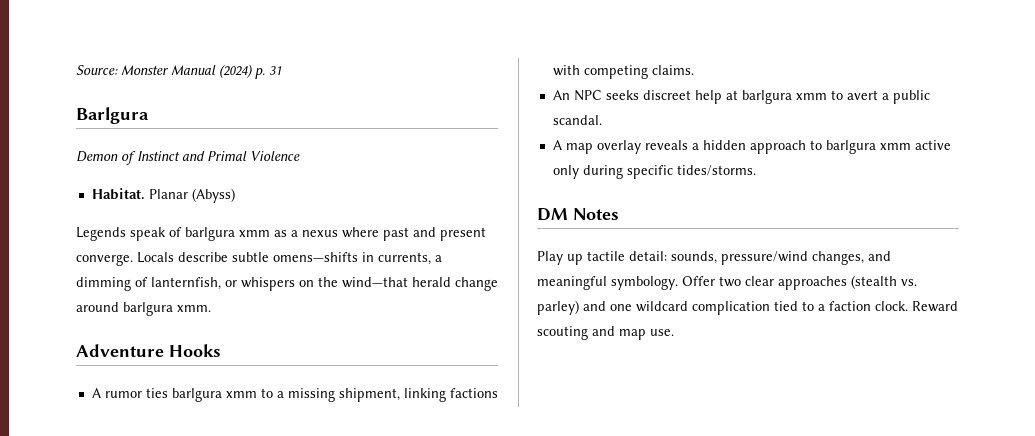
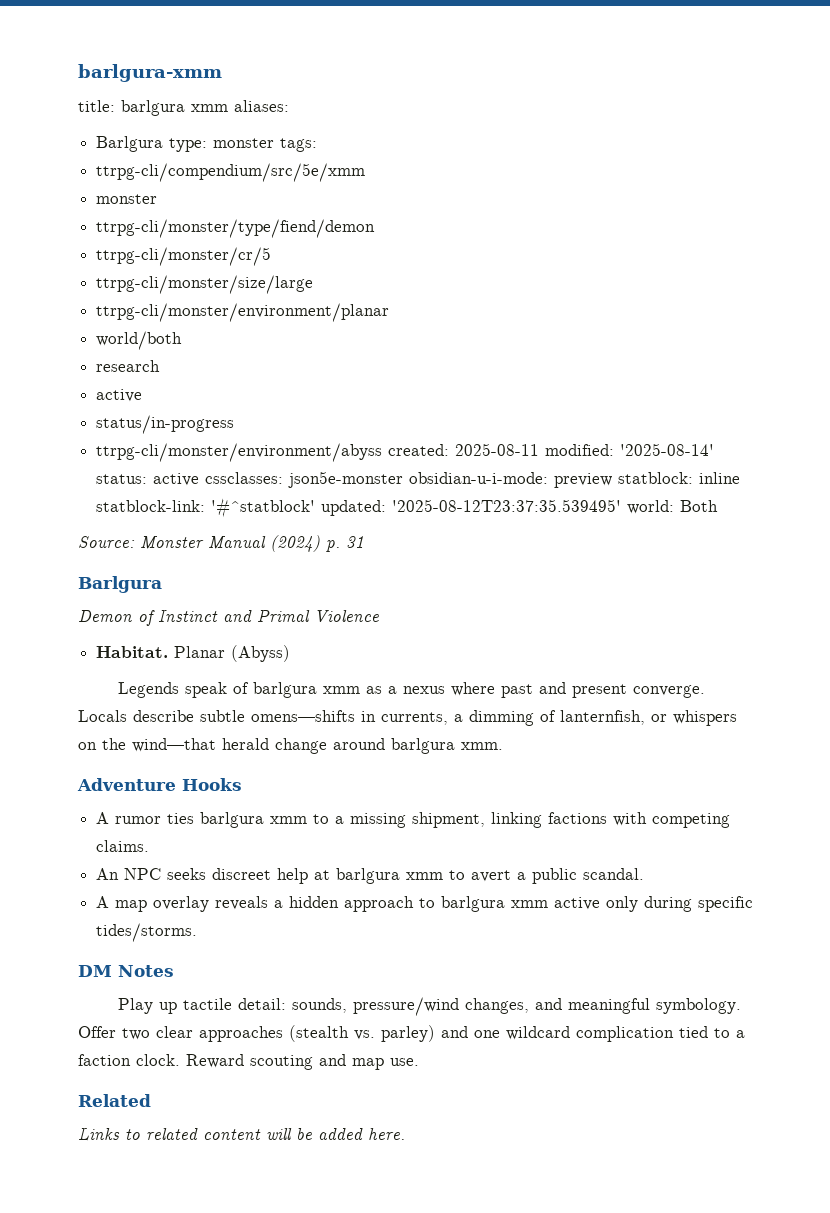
+ barlgura-xmm
+ title: barlgura xmm aliases:
+ Barlgura type: monster tags:
+ ttrpg-cli/compendium/src/5e/xmm
+ monster
+ ttrpg-cli/monster/type/fiend/demon
+ ttrpg-cli/monster/cr/5
+ ttrpg-cli/monster/size/large
+ ttrpg-cli/monster/environment/planar
+ world/both
+ research
+ active
+ status/in-progress
+ ttrpg-cli/monster/environment/abyss created: 2025-08-11 modified: '2025-08-14' status: active cssclasses: json5e-monster obsidian-u-i-mode: preview statblock: inline statblock-link: '#^statblock' updated: '2025-08-12T23:37:35.539495' world: Both
+ Related
+ Links to related content will be added here.

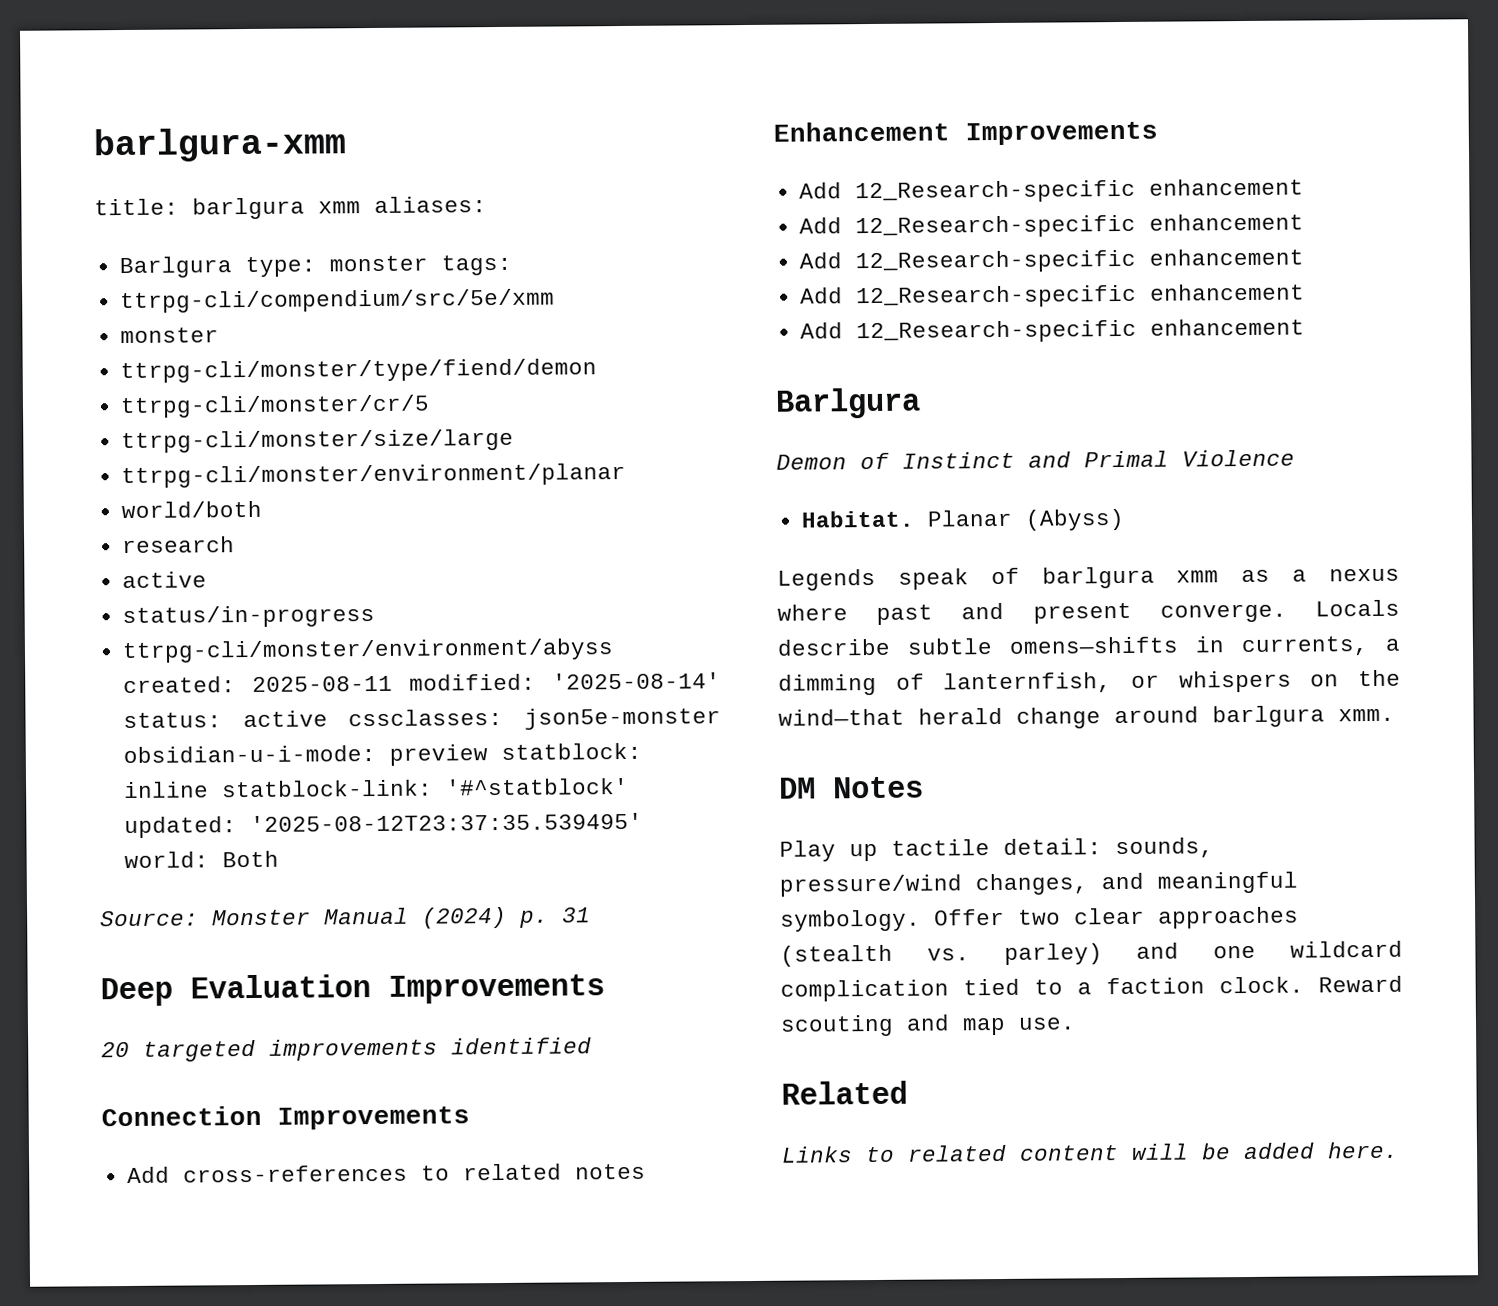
+ Deep Evaluation Improvements
+ 20 targeted improvements identified
+ Connection Improvements
+ Add cross-references to related notes
+ Enhancement Improvements
+ Add 12_Research-specific enhancement
+ Add 12_Research-specific enhancement
+ Add 12_Research-specific enhancement
+ Add 12_Research-specific enhancement
+ Add 12_Research-specific enhancement
- Adventure Hooks
- A rumor ties barlgura xmm to a missing shipment, linking factions with competing claims.
- An NPC seeks discreet help at barlgura xmm to avert a public scandal.
- A map overlay reveals a hidden approach to barlgura xmm active only during specific tides/storms.

